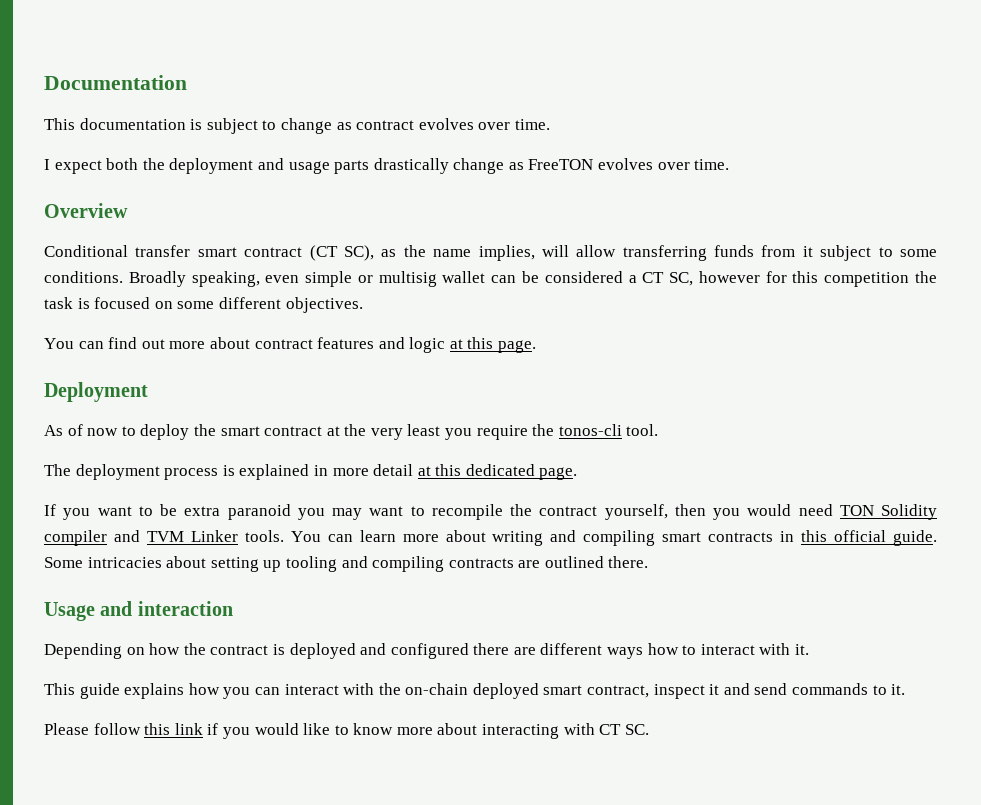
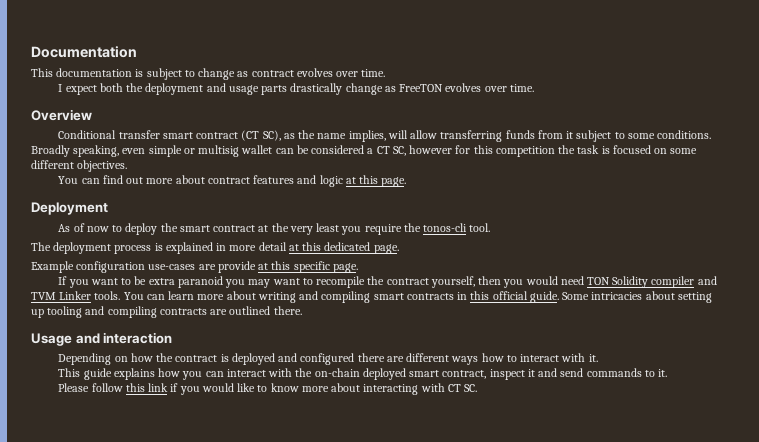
+ Example configuration use-cases are provide at this specific page.

